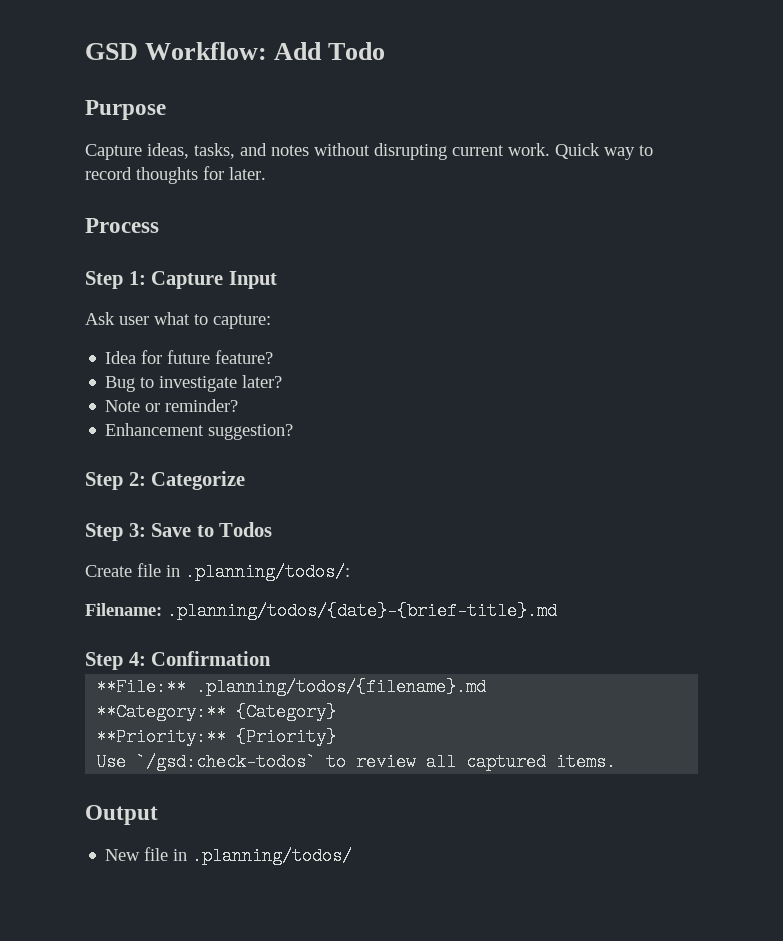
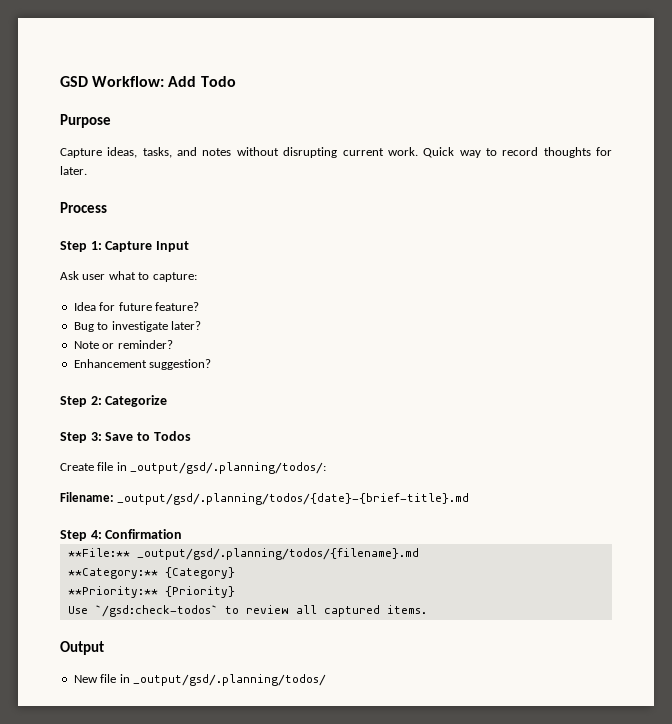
- Create file in .planning/todos/:
+ Create file in _output/gsd/.planning/todos/:
- Filename: .planning/todos/{date}-{brief-title}.md
+ Filename: _output/gsd/.planning/todos/{date}-{brief-title}.md
- **File:** .planning/todos/{filename}.md
+ **File:** _output/gsd/.planning/todos/{filename}.md
- New file in .planning/todos/
+ New file in _output/gsd/.planning/todos/

